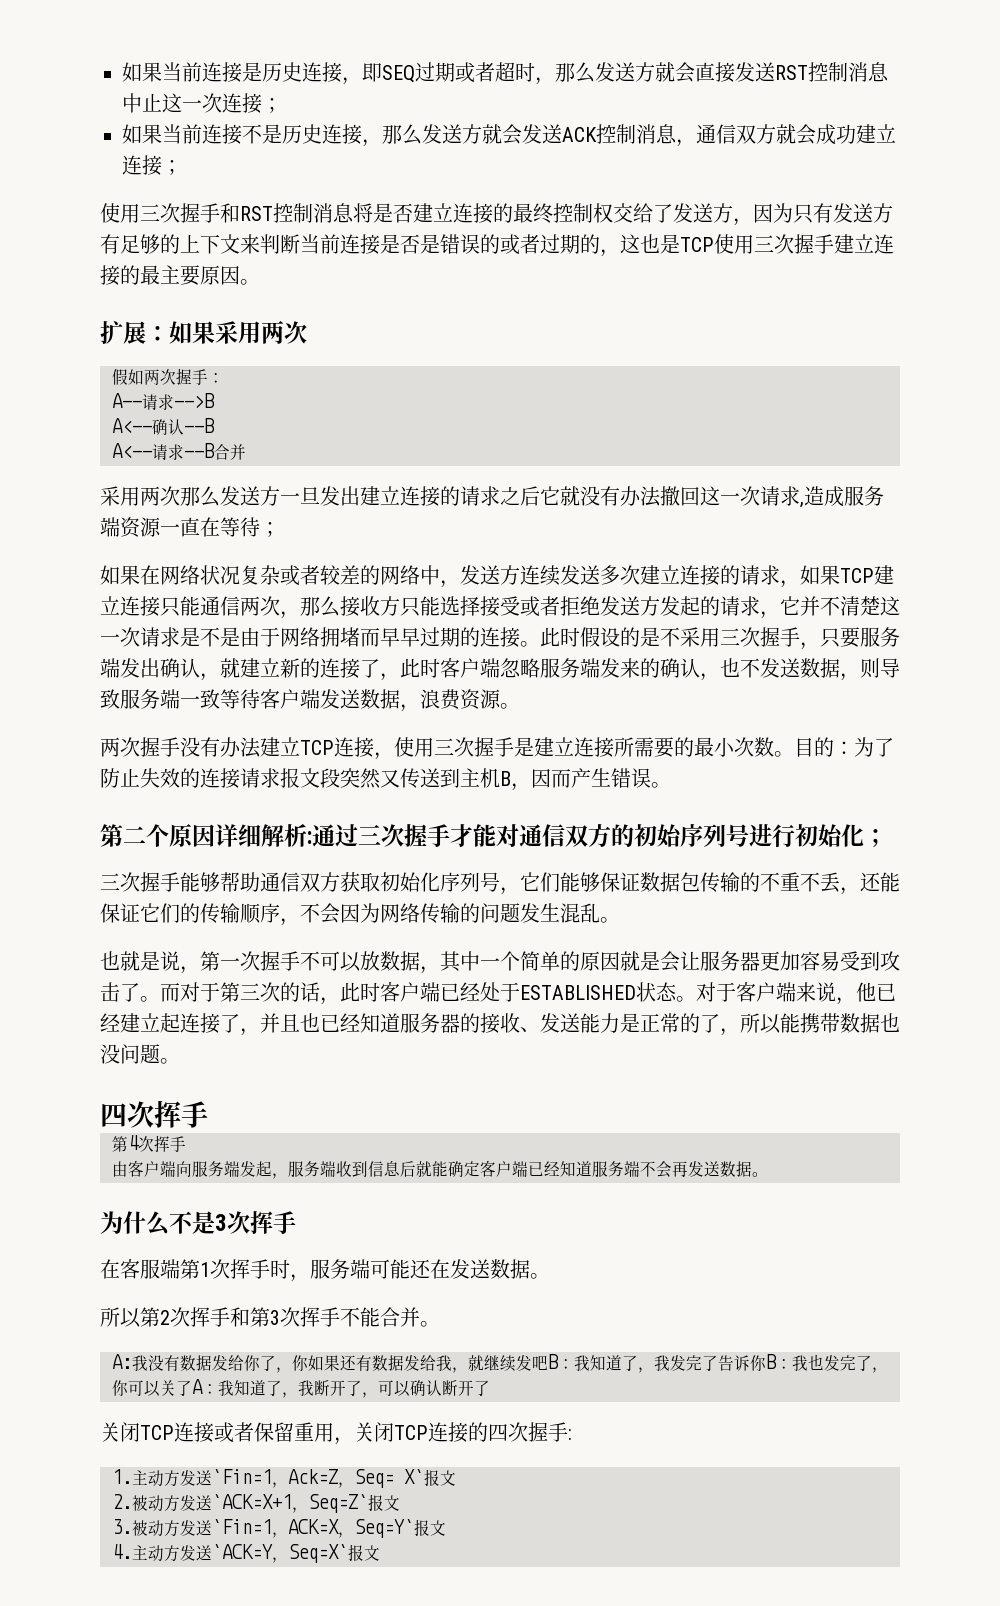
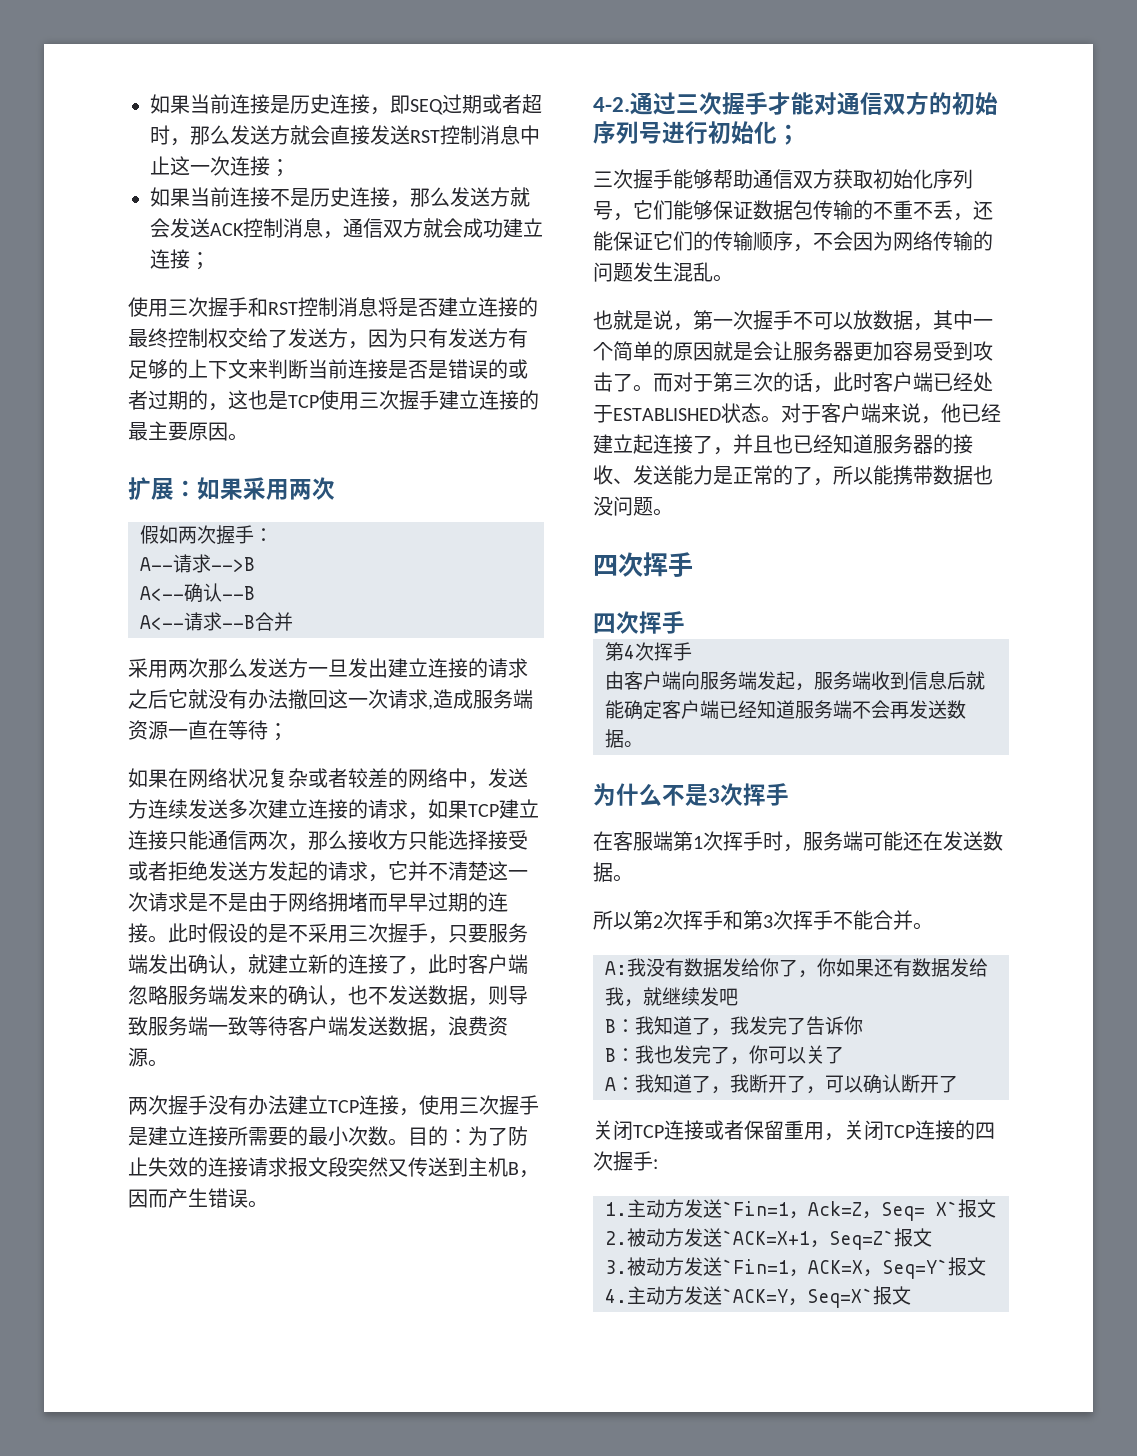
- 第二个原因详细解析:通过三次握手才能对通信双方的初始序列号进行初始化；
+ 4-2.通过三次握手才能对通信双方的初始序列号进行初始化；
  对于客户端来说，他已经建立起连接了，并且也已经知道服务器的接收、发送能力是正常的了，所以能携带数据也没问题。
+ 四次挥手
- A:我没有数据发给你了，你如果还有数据发给我，就继续发吧B：我知道了，我发完了告诉你B：我也发完了，你可以关了A：我知道了，我断开了，可以确认断开了
+ A:我没有数据发给你了，你如果还有数据发给我，就继续发吧
+ B：我知道了，我发完了告诉你
+ B：我也发完了，你可以关了
+ A：我知道了，我断开了，可以确认断开了

